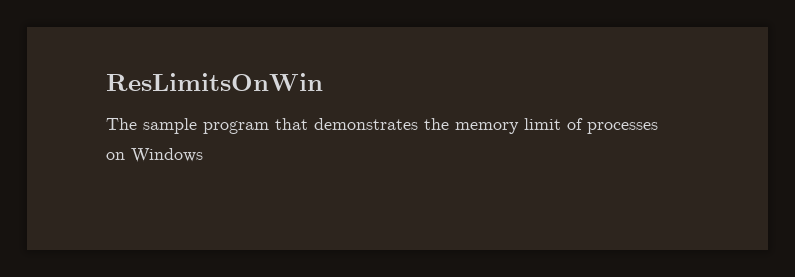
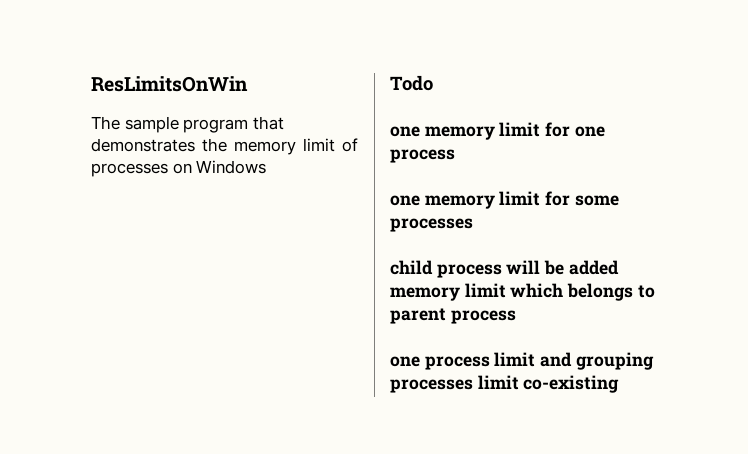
+ Todo
+ one memory limit for one process
+ one memory limit for some processes
+ child process will be added memory limit which belongs to parent process
+ one process limit and grouping processes limit co-existing

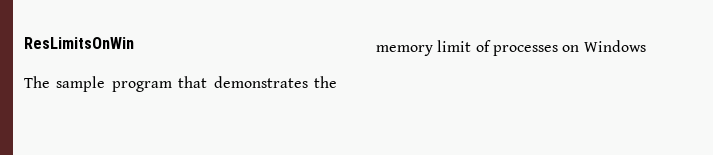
- Todo
- one memory limit for one process
- one memory limit for some processes
- child process will be added memory limit which belongs to parent process
- one process limit and grouping processes limit co-existing

